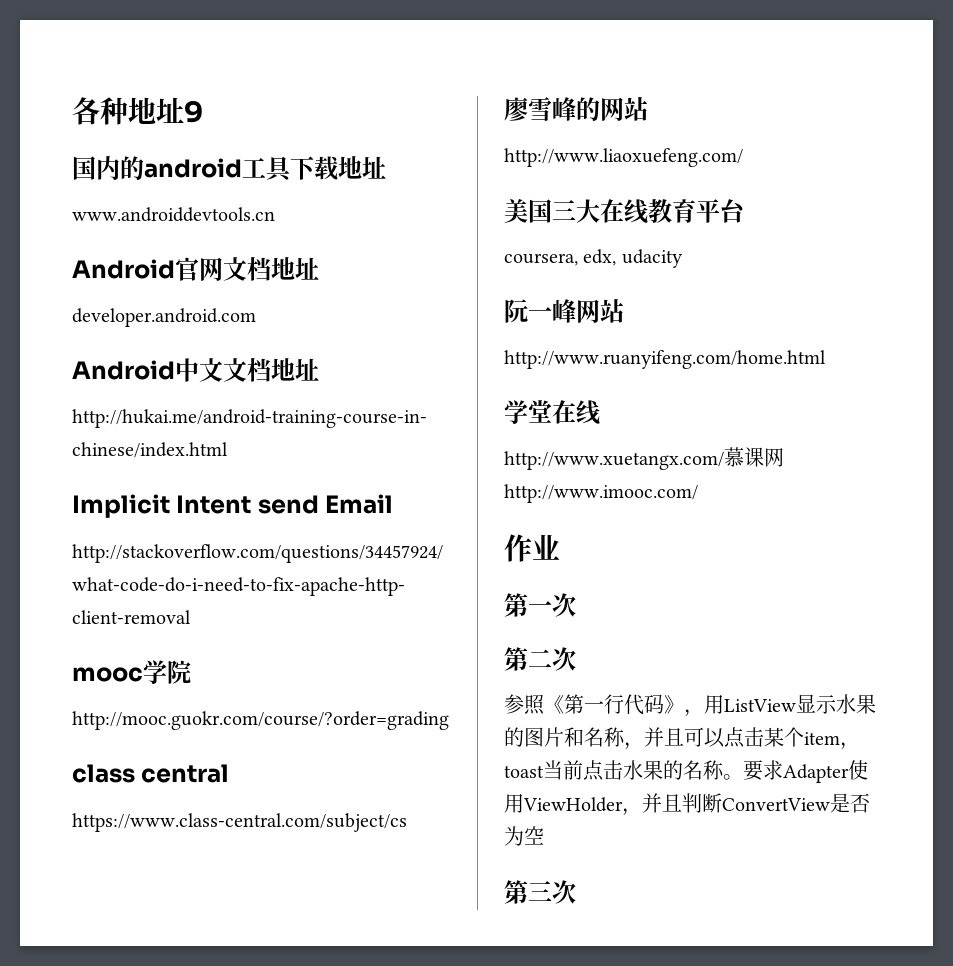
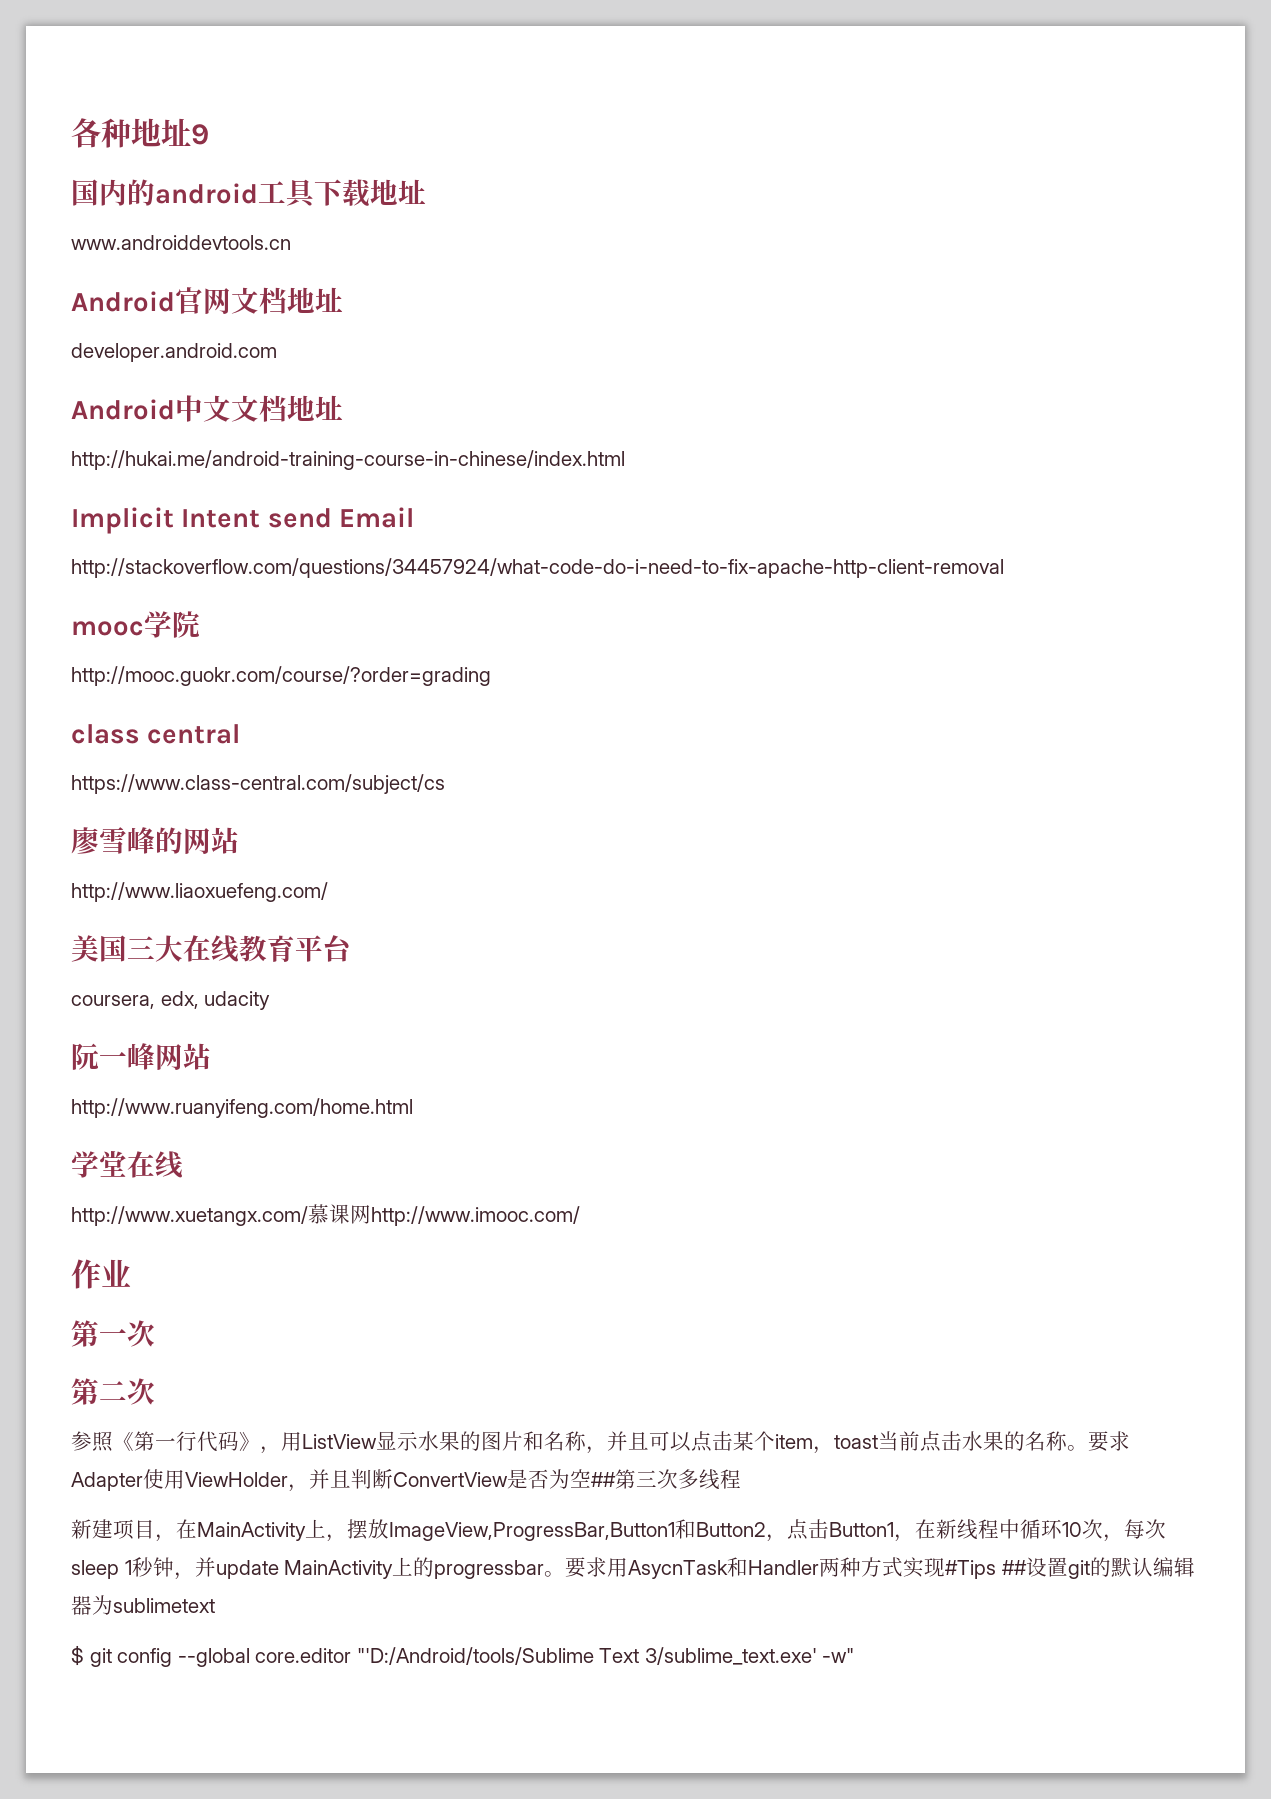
- 要求Adapter使用ViewHolder，并且判断ConvertView是否为空
- 第三次
+ 要求Adapter使用ViewHolder，并且判断ConvertView是否为空##第三次多线程
+ 新建项目，在MainActivity上，摆放ImageView,ProgressBar,Button1和Button2，点击Button1，在新线程中循环10次，每次sleep 1秒钟，并update MainActivity上的progressbar。要求用AsycnTask和Handler两种方式实现#Tips ##设置git的默认编辑器为sublimetext
+ $ git config --global core.editor "'D:/Android/tools/Sublime Text 3/sublime_text.exe' -w"

